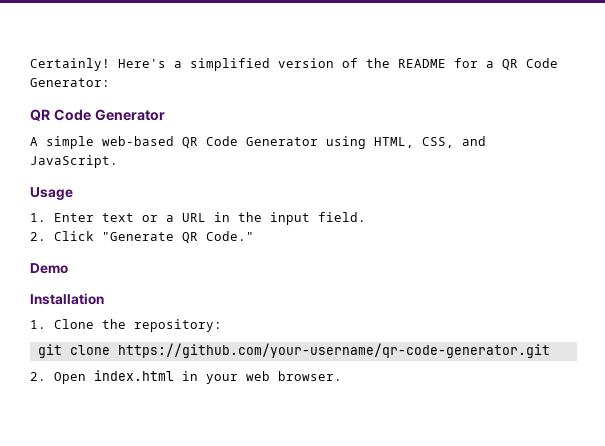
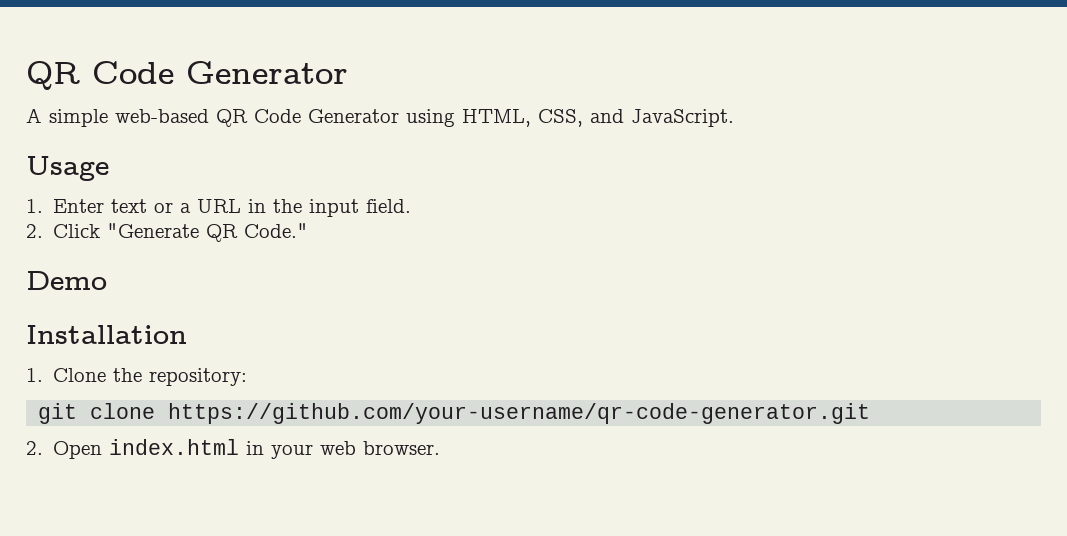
- Certainly! Here's a simplified version of the README for a QR Code Generator:

